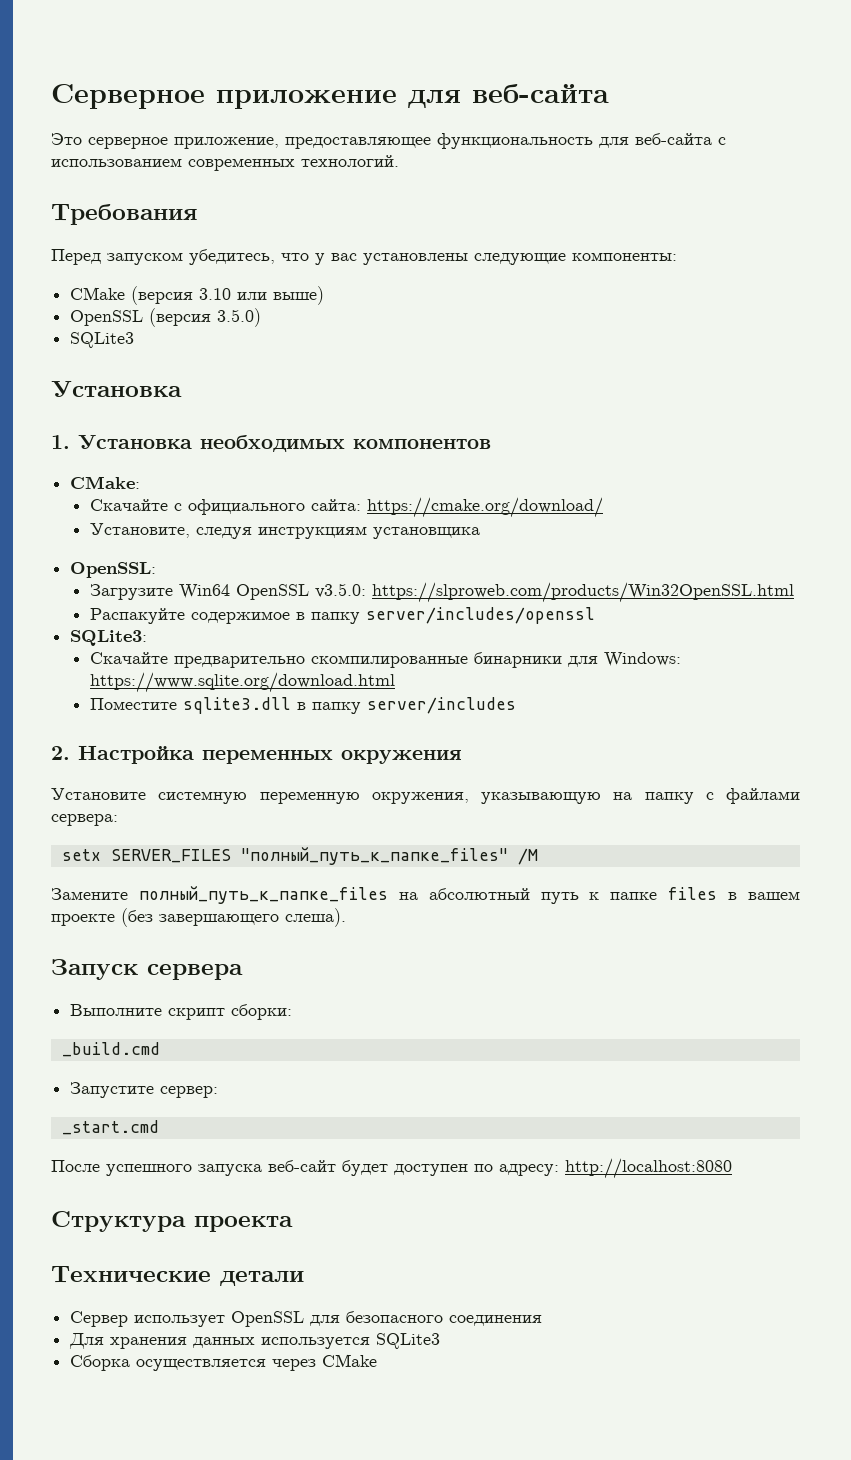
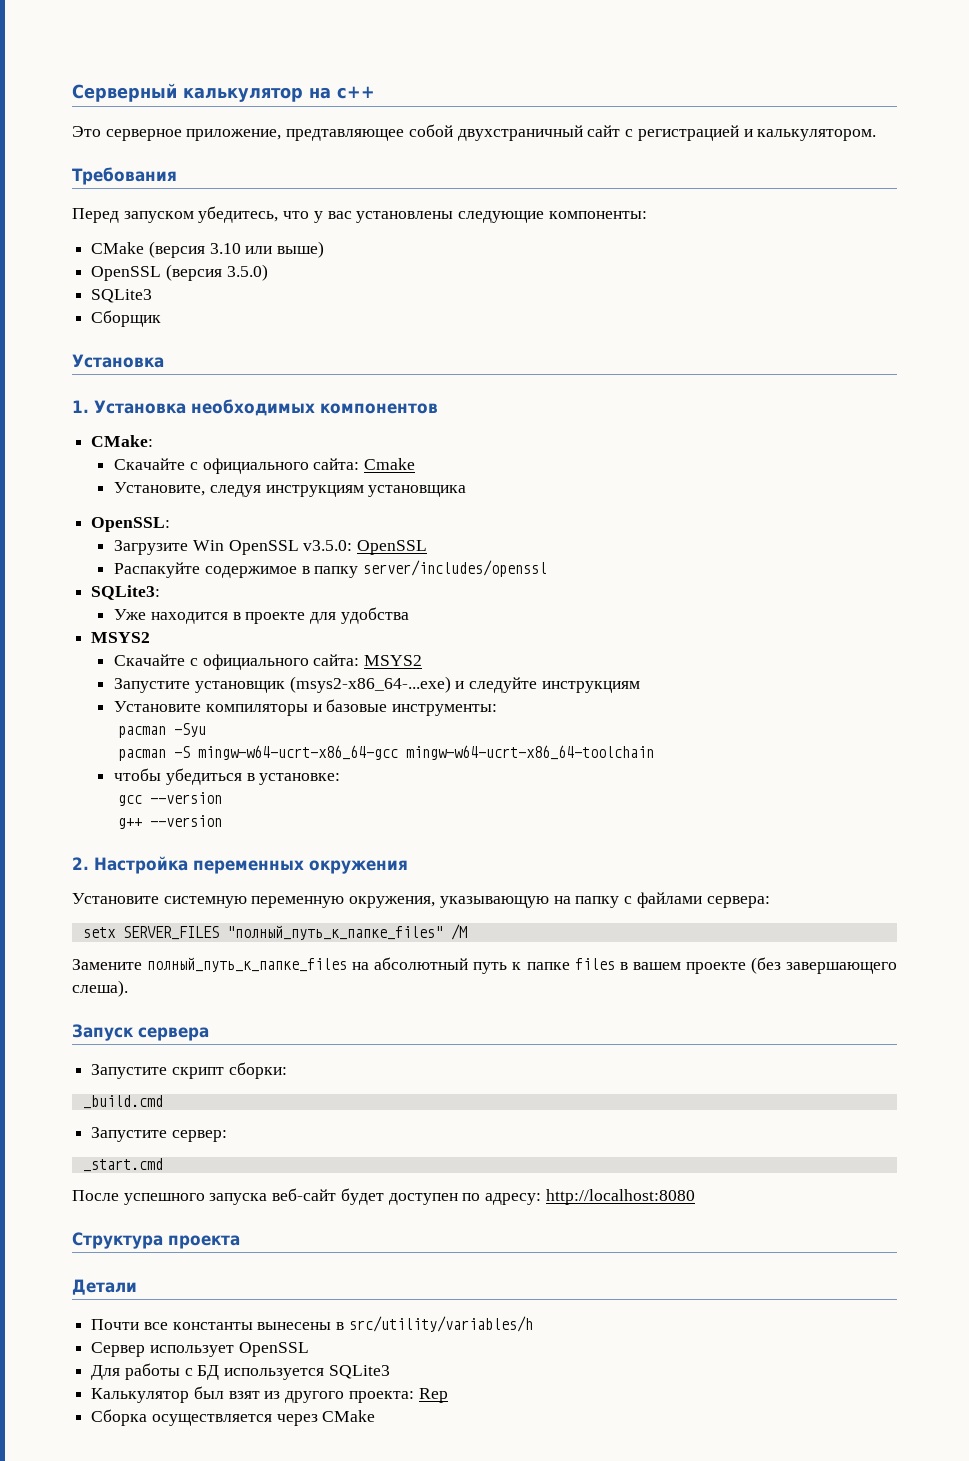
- Серверное приложение для веб-сайта
+ Серверный калькулятор на c++
- Это серверное приложение, предоставляющее функциональность для веб-сайта с использованием современных технологий.
+ Это серверное приложение, предтавляющее собой двухстраничный сайт с регистрацией и калькулятором.
+ Сборщик
- Скачайте с официального сайта: https://cmake.org/download/
+ Скачайте с официального сайта: Cmake
- Загрузите Win64 OpenSSL v3.5.0: https://slproweb.com/products/Win32OpenSSL.html
+ Загрузите Win OpenSSL v3.5.0: OpenSSL
- Скачайте предварительно скомпилированные бинарники для Windows: https://www.sqlite.org/download.html
- Поместите sqlite3.dll в папку server/includes
+ Уже находится в проекте для удобства
+ MSYS2
+ Скачайте с официального сайта: MSYS2
+ Запустите установщик (msys2-x86_64-...exe) и следуйте инструкциям
+ Установите компиляторы и базовые инструменты:
+ pacman -Syu
+ pacman -S mingw-w64-ucrt-x86_64-gcc mingw-w64-ucrt-x86_64-toolchain
+ чтобы убедиться в установке:
+ gcc --version
+ g++ --version
- Выполните скрипт сборки:
+ Запустите скрипт сборки:
- Технические детали
- Сервер использует OpenSSL для безопасного соединения
- Для хранения данных используется SQLite3
+ Детали
+ Почти все константы вынесены в src/utility/variables/h
+ Сервер использует OpenSSL
+ Для работы с БД используется SQLite3
+ Калькулятор был взят из другого проекта: Rep

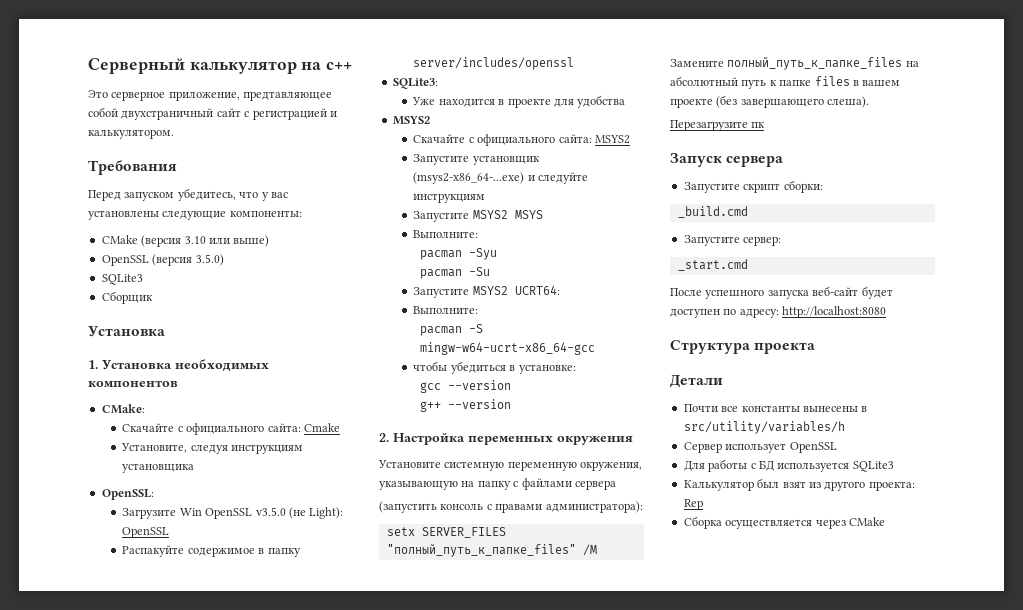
- Загрузите Win OpenSSL v3.5.0: OpenSSL
+ Загрузите Win OpenSSL v3.5.0 (не Light): OpenSSL
- Установите компиляторы и базовые инструменты:
+ Запустите MSYS2 MSYS
+ Выполните:
  pacman -Syu
+ pacman -Su
+ Запустите MSYS2 UCRT64:
+ Выполните:
- pacman -S mingw-w64-ucrt-x86_64-gcc mingw-w64-ucrt-x86_64-toolchain
+ pacman -S mingw-w64-ucrt-x86_64-gcc
- Установите системную переменную окружения, указывающую на папку с файлами сервера:
+ Установите системную переменную окружения, указывающую на папку с файлами сервера
+ (запустить консоль с правами администратора):
+ Перезагрузите пк

